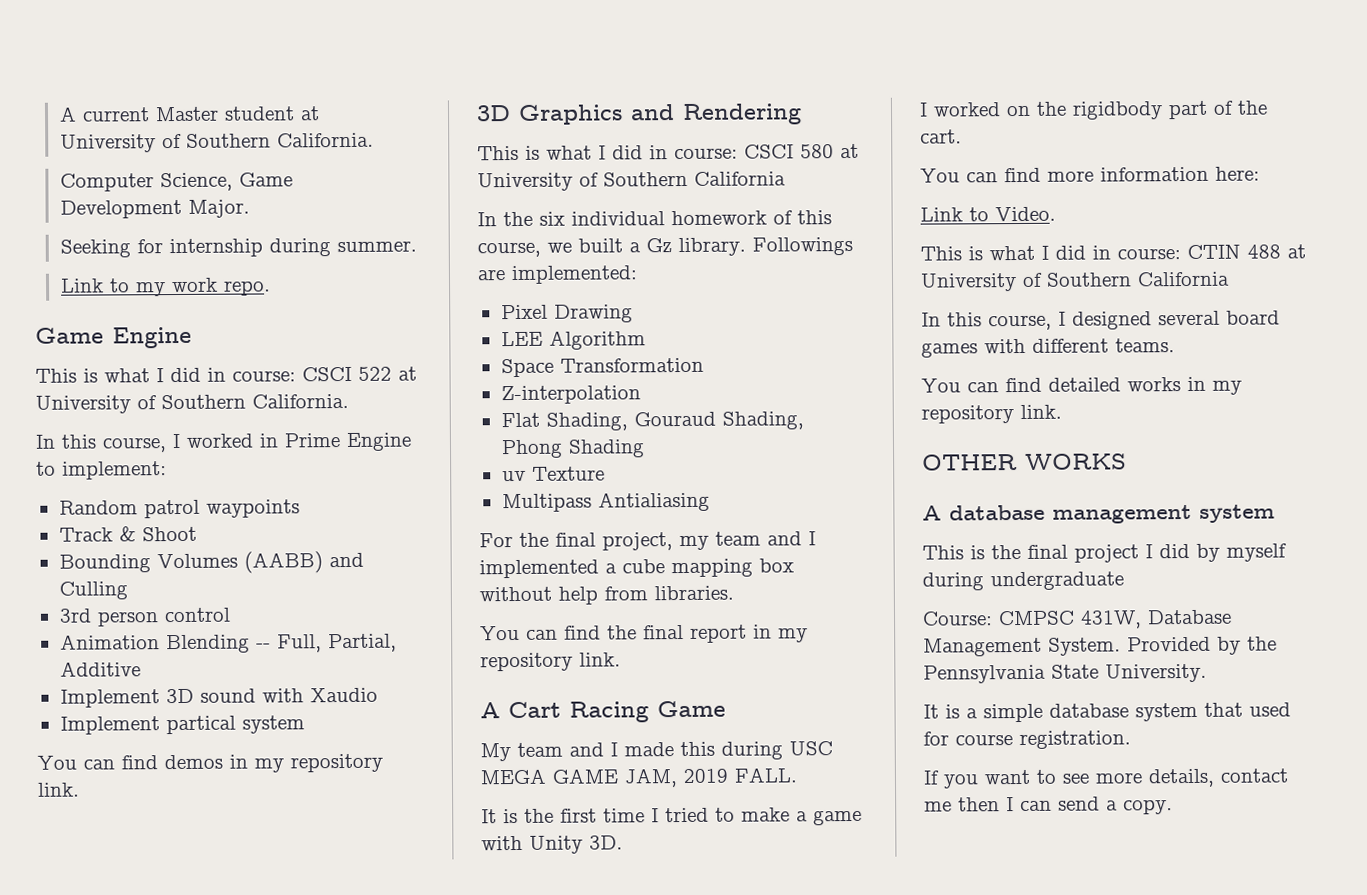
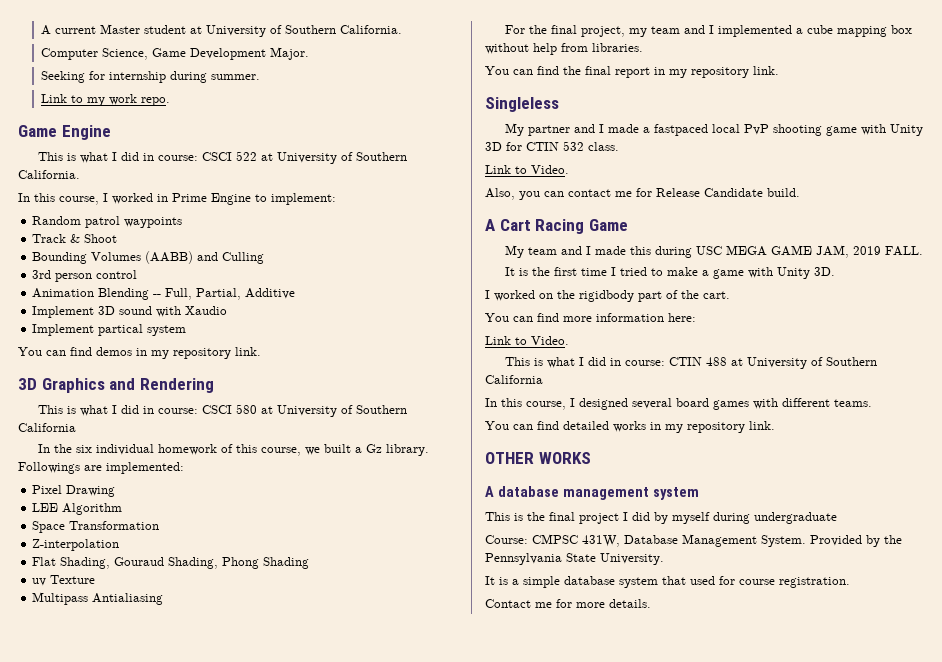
+ Singleless
+ My partner and I made a fastpaced local PvP shooting game with Unity 3D for CTIN 532 class.
+ Link to Video.
+ Also, you can contact me for Release Candidate build.
- If you want to see more details, contact me then I can send a copy.
+ Contact me for more details.

